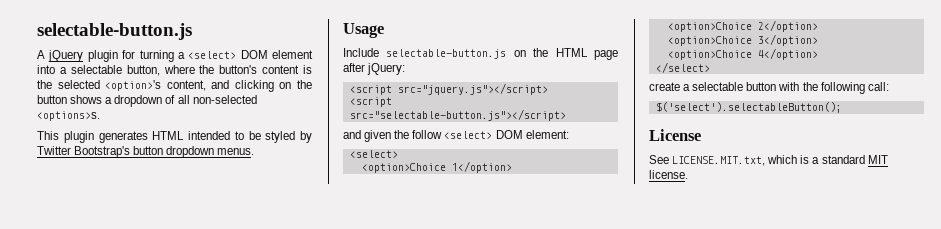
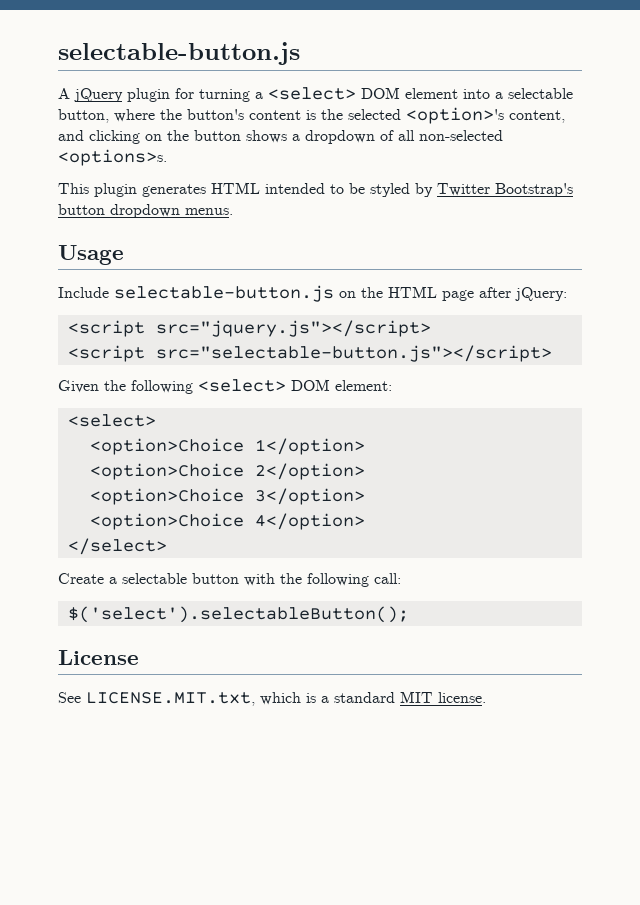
- and given the follow <select> DOM element:
+ Given the following <select> DOM element:
- create a selectable button with the following call:
+ Create a selectable button with the following call:

